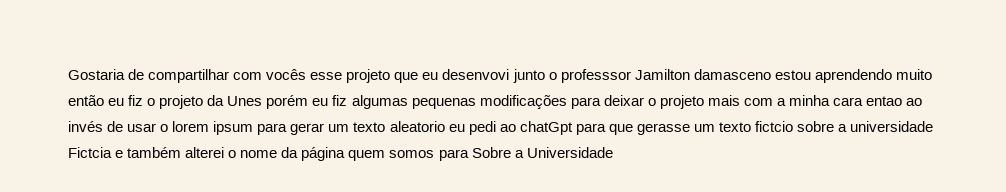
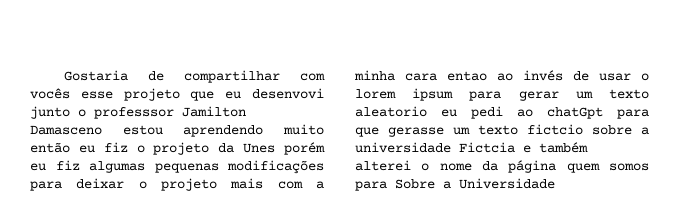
- Gostaria de compartilhar com vocês esse projeto que eu desenvovi junto o professsor Jamilton damasceno estou aprendendo muito então eu fiz o projeto da Unes porém eu fiz algumas pequenas modificações para deixar o projeto mais com a minha cara entao ao invés de usar o lorem ipsum para gerar um texto aleatorio eu pedi ao chatGpt para que gerasse um texto fictcio sobre a universidade Fictcia e também alterei o nome da página quem somos para Sobre a Universidade
+ Gostaria de compartilhar com vocês esse projeto que eu desenvovi junto o professsor Jamilton Damasceno estou aprendendo muito então eu fiz o projeto da Unes porém eu fiz algumas pequenas modificações para deixar o projeto mais com a minha cara entao ao invés de usar o lorem ipsum para gerar um texto aleatorio eu pedi ao chatGpt para que gerasse um texto fictcio sobre a universidade Fictcia e também alterei o nome da página quem somos para Sobre a Universidade

